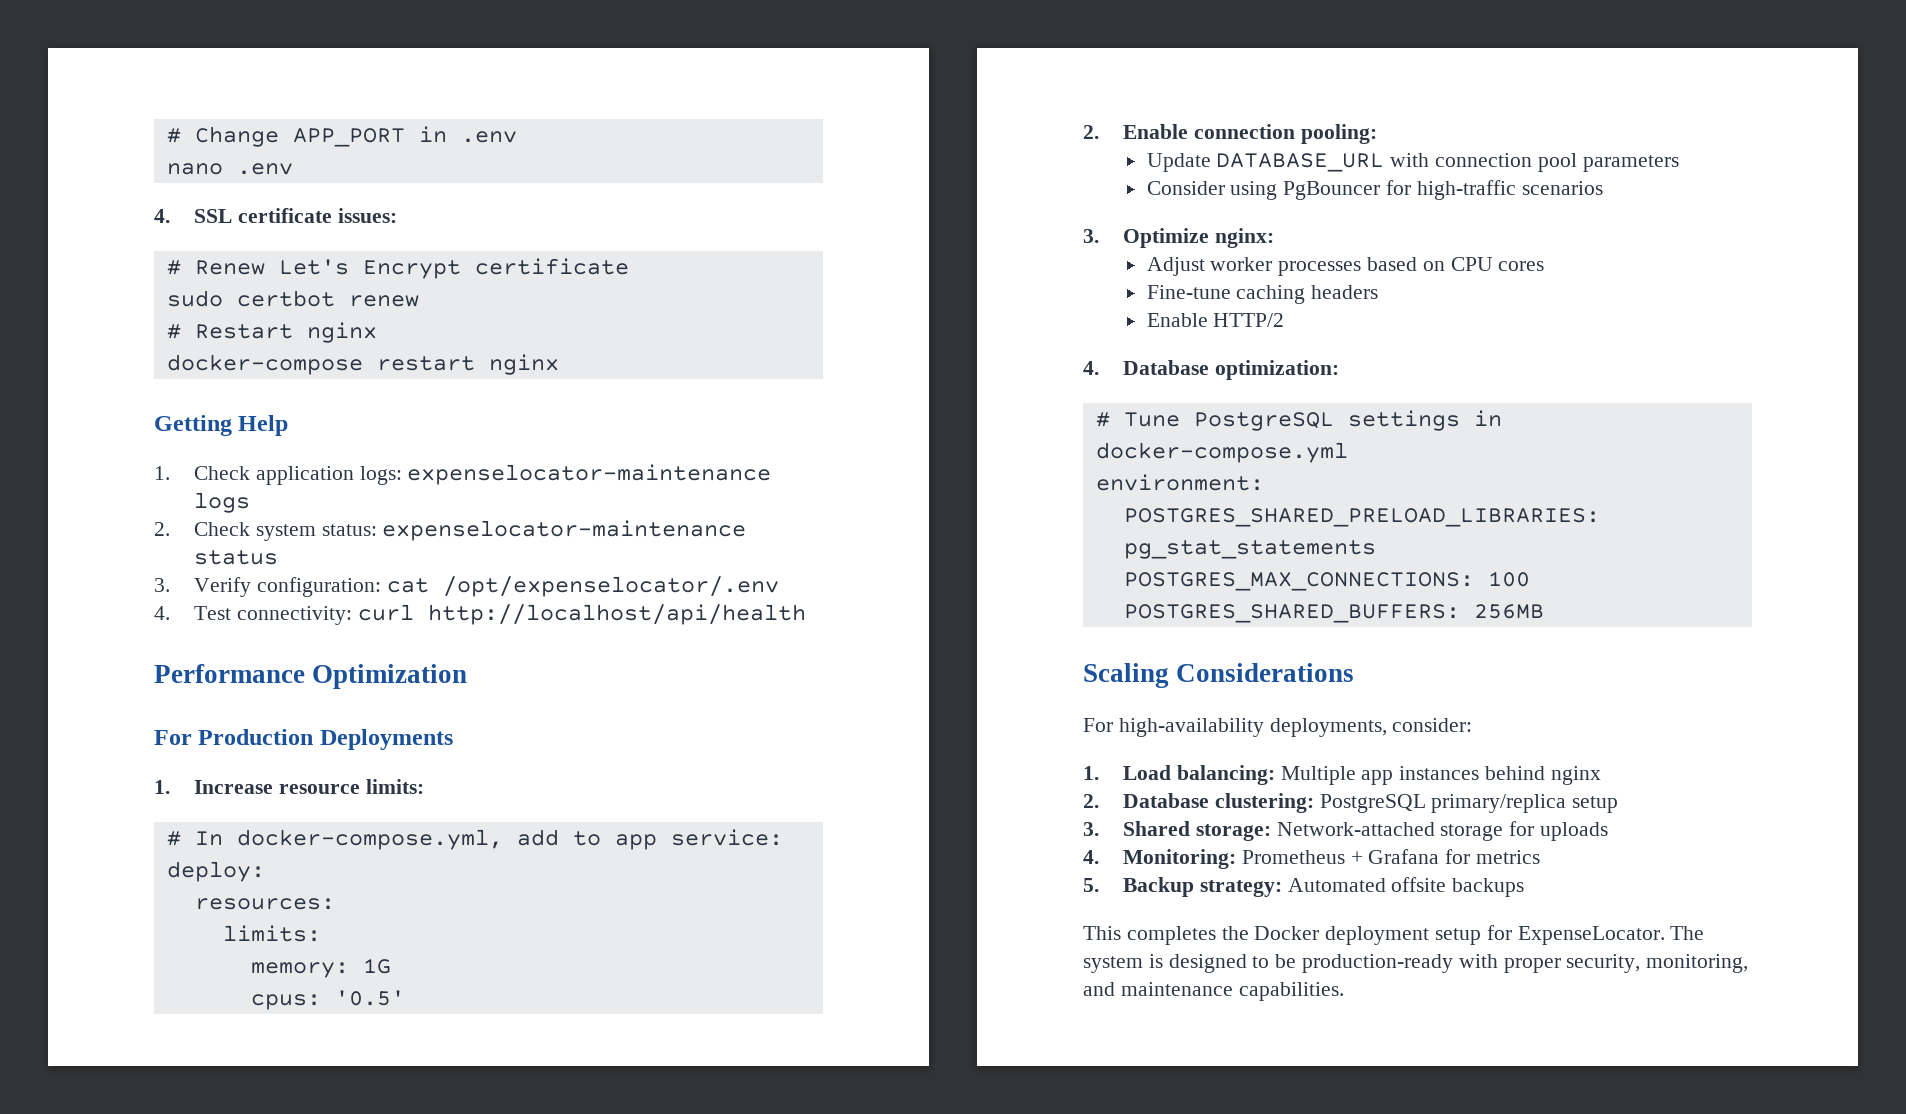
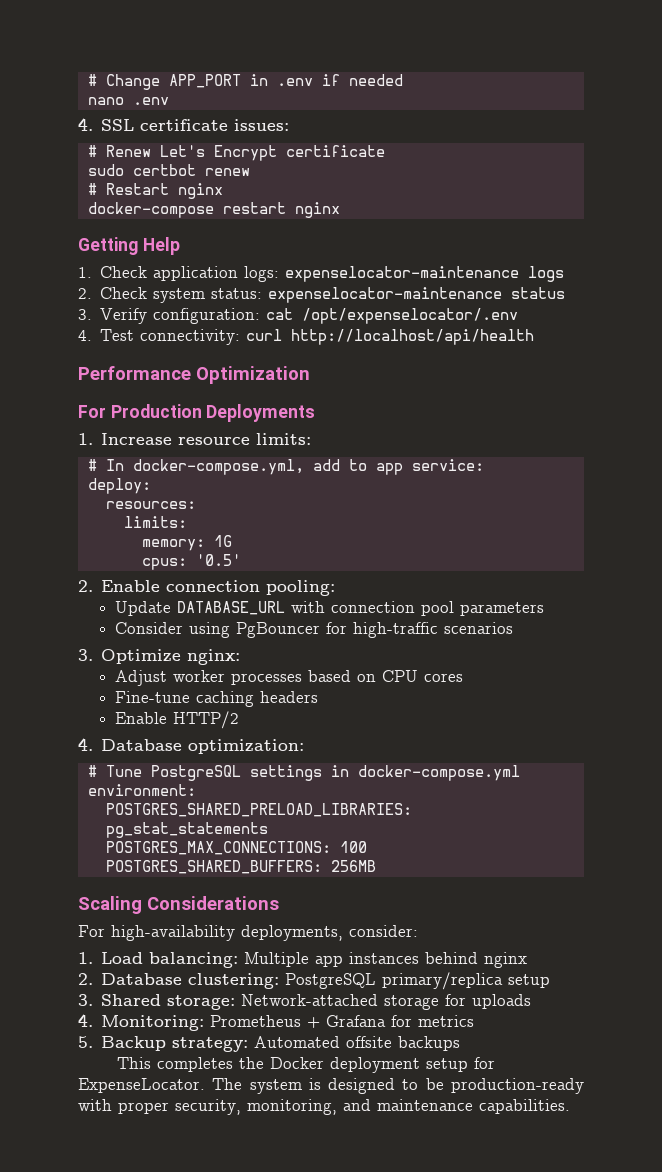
- # Change APP_PORT in .env
+ # Change APP_PORT in .env if needed

